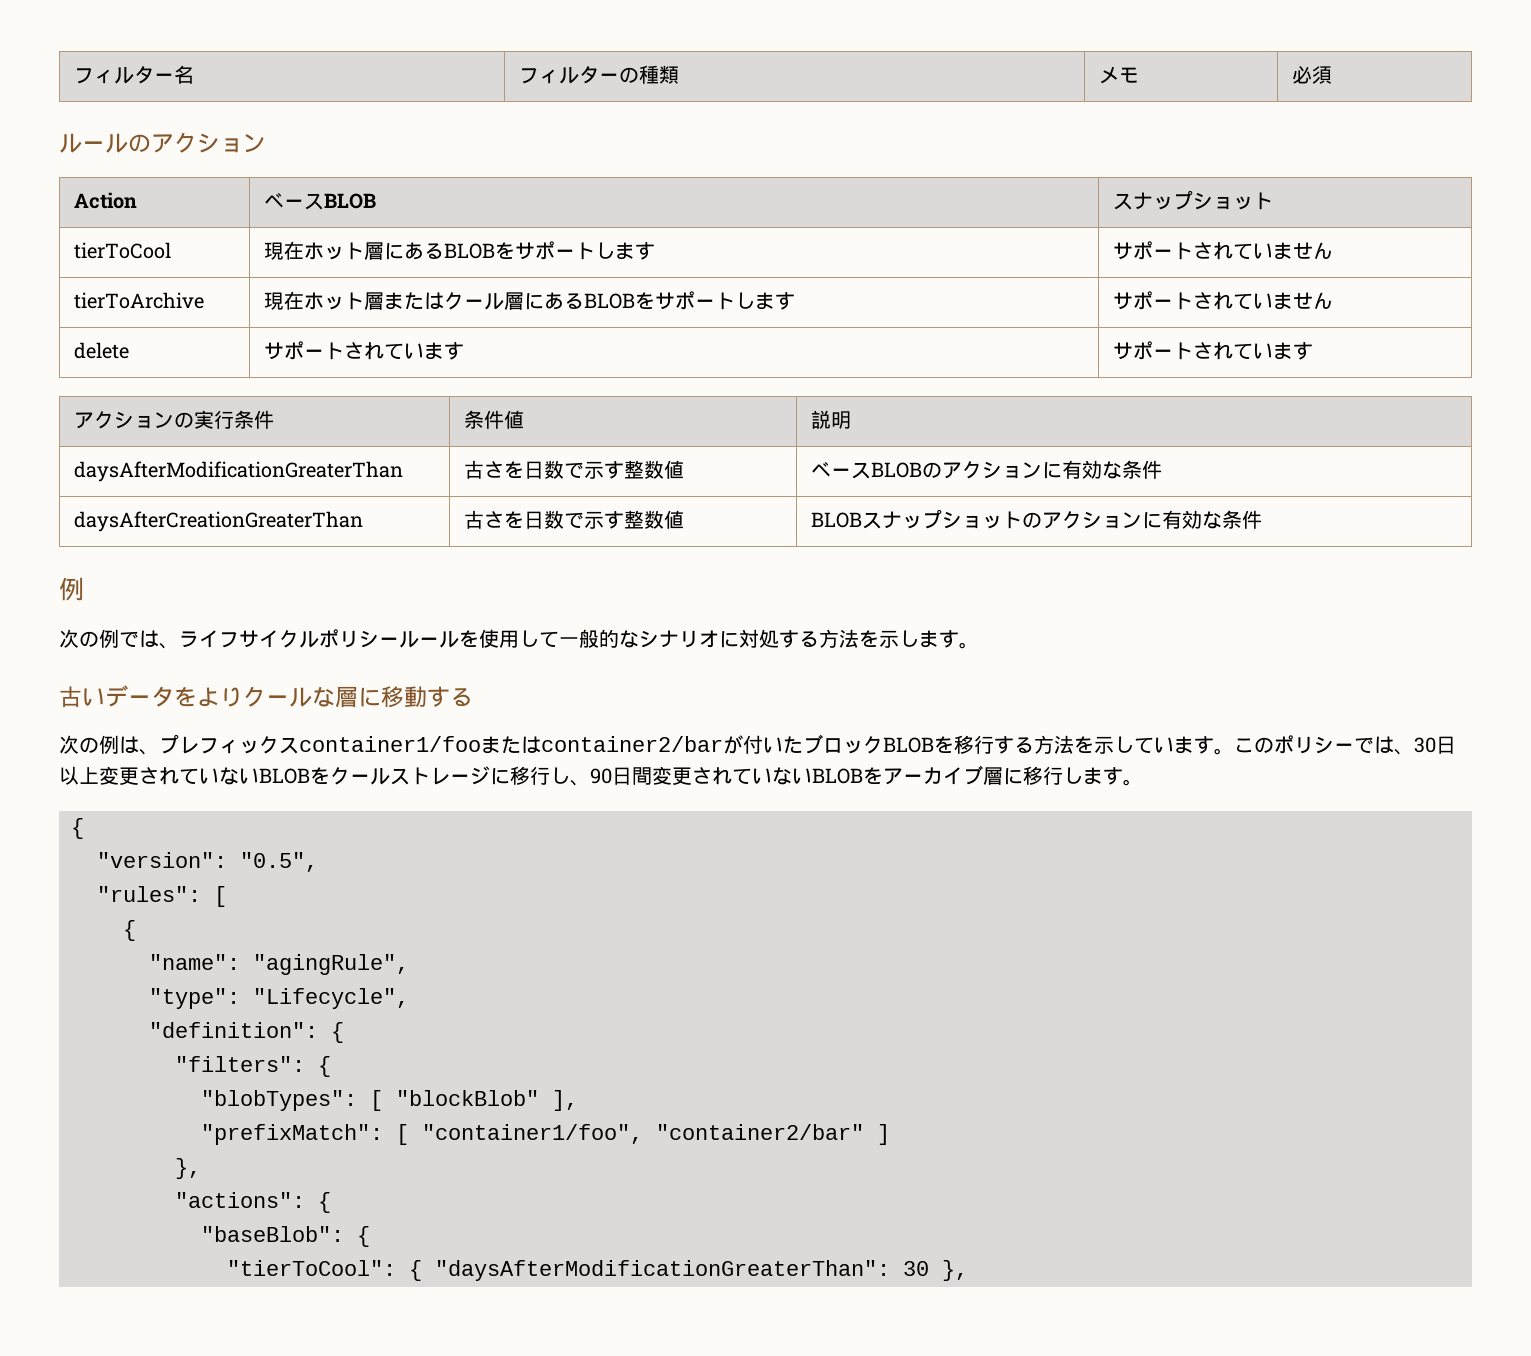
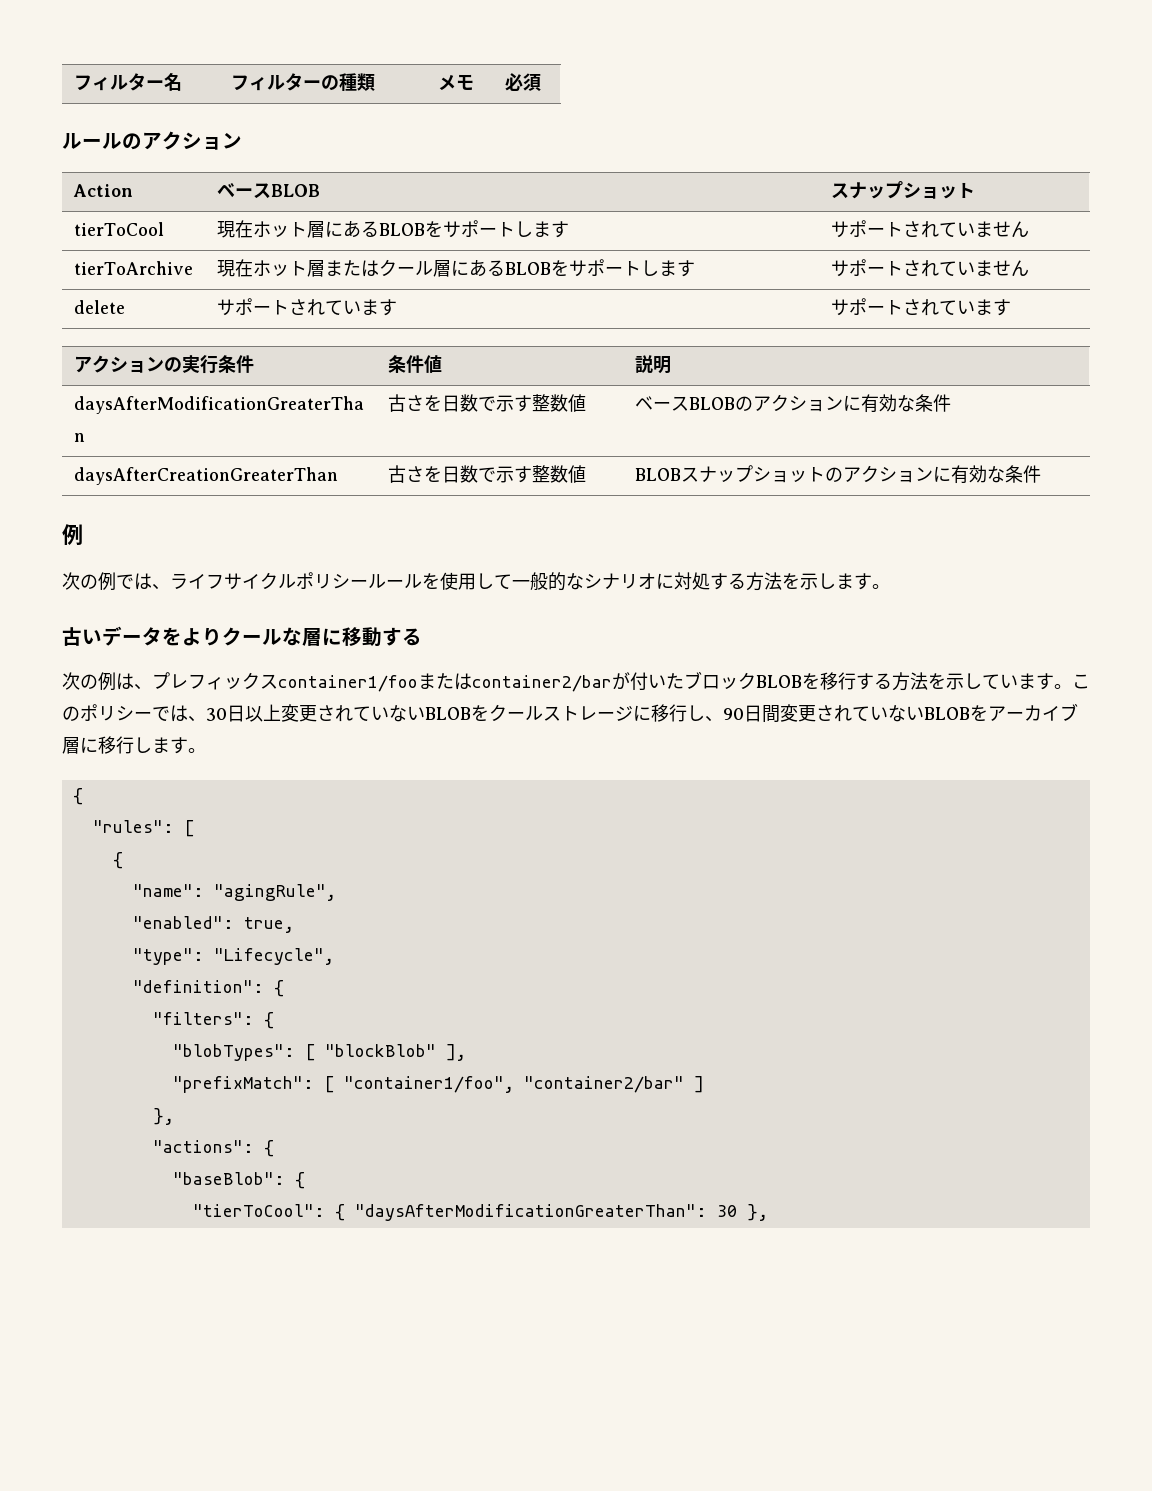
- "version": "0.5",
+ "enabled": true,

